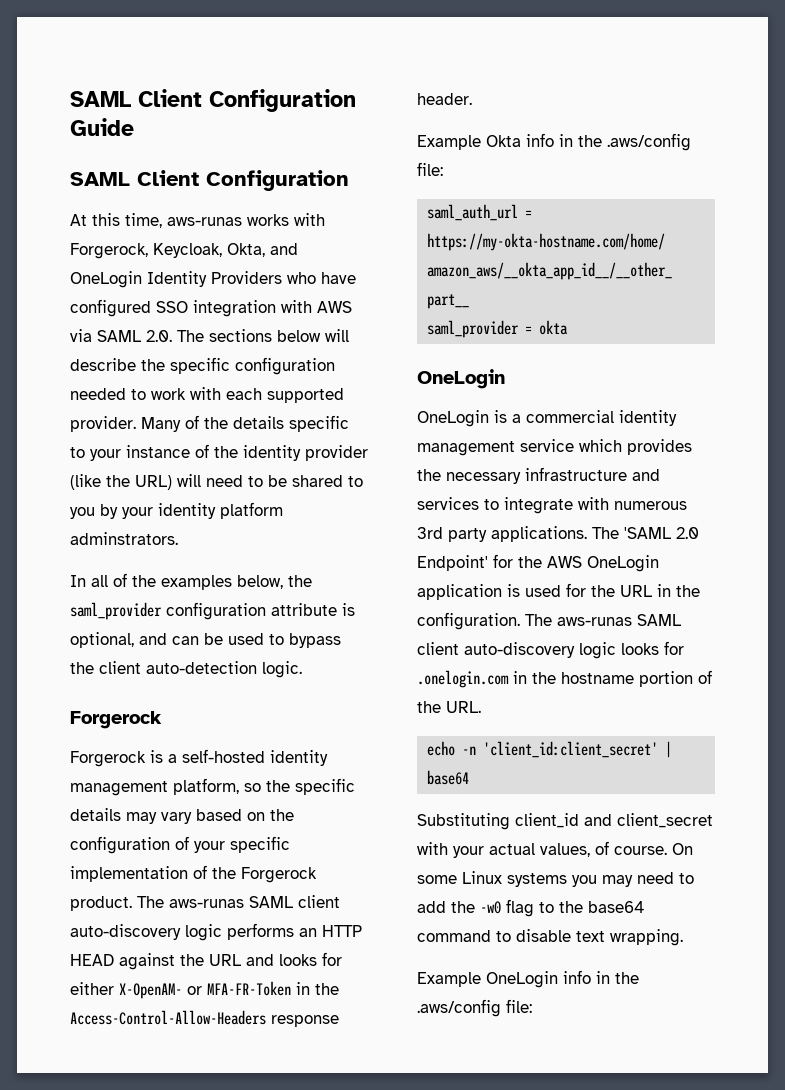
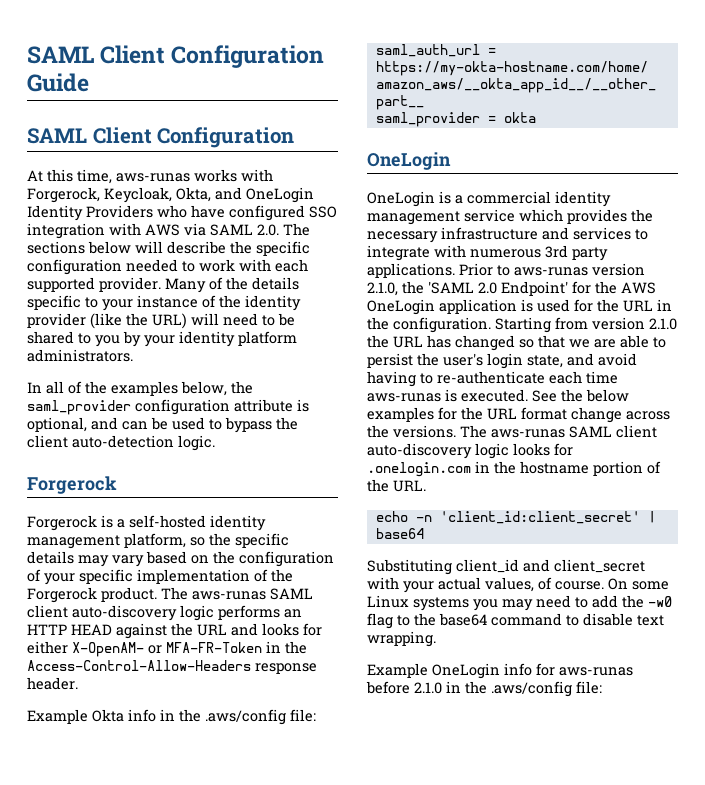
- Many of the details specific to your instance of the identity provider (like the URL) will need to be shared to you by your identity platform adminstrators.
+ Many of the details specific to your instance of the identity provider (like the URL) will need to be shared to you by your identity platform administrators.
- The 'SAML 2.0 Endpoint' for the AWS OneLogin application is used for the URL in the configuration.
+ Prior to aws-runas version 2.1.0, the 'SAML 2.0 Endpoint' for the AWS OneLogin application is used for the URL in the configuration.
+ Starting from version 2.1.0 the URL has changed so that we are able to persist the user's login state, and avoid having to re-authenticate each time aws-runas is executed. See the below examples for the URL format change across the versions.
- Example OneLogin info in the .aws/config file:
+ Example OneLogin info for aws-runas before 2.1.0 in the .aws/config file:

